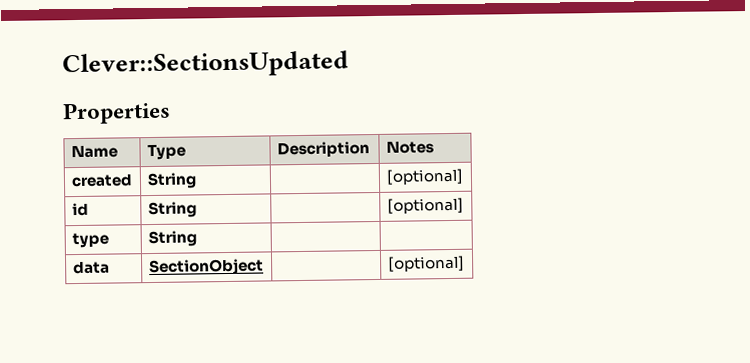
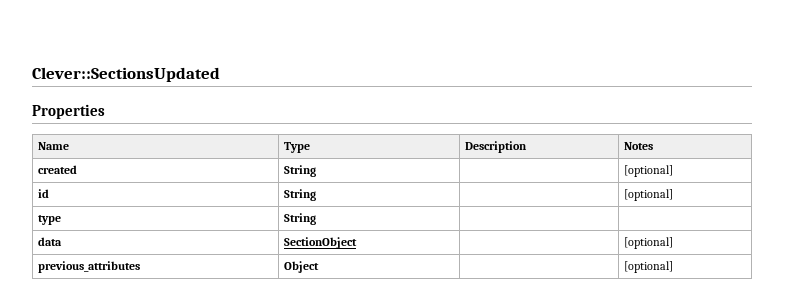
+ previous_attributes | Object | | [optional]

